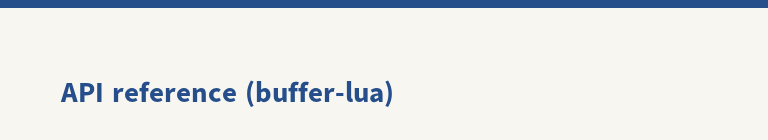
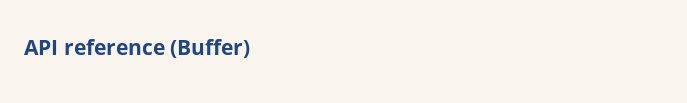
- API reference (buffer-lua)
+ API reference (Buffer)

